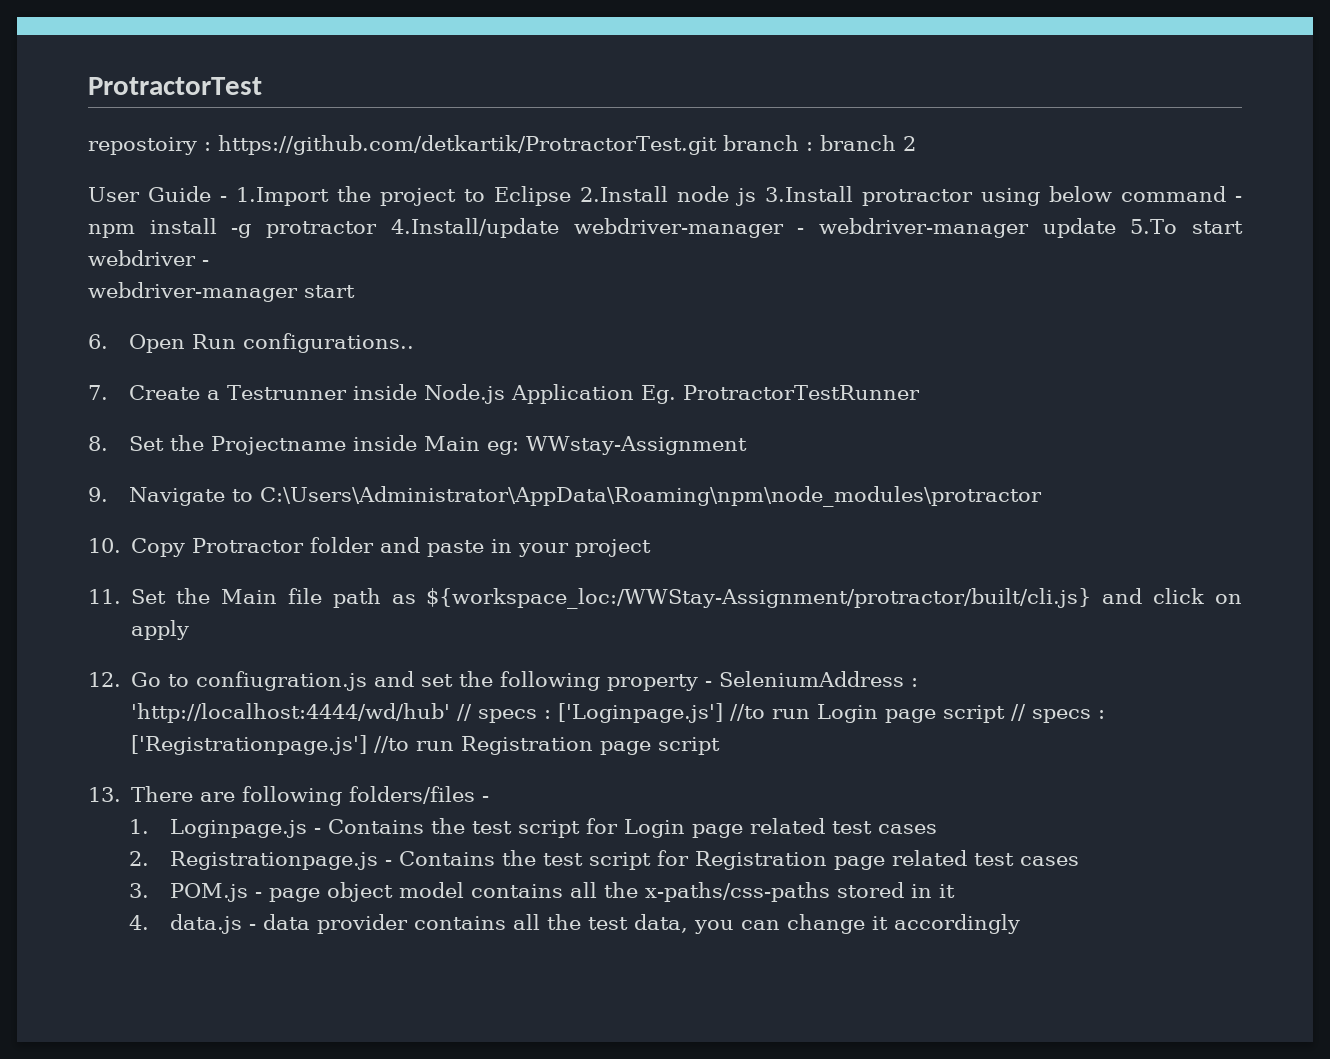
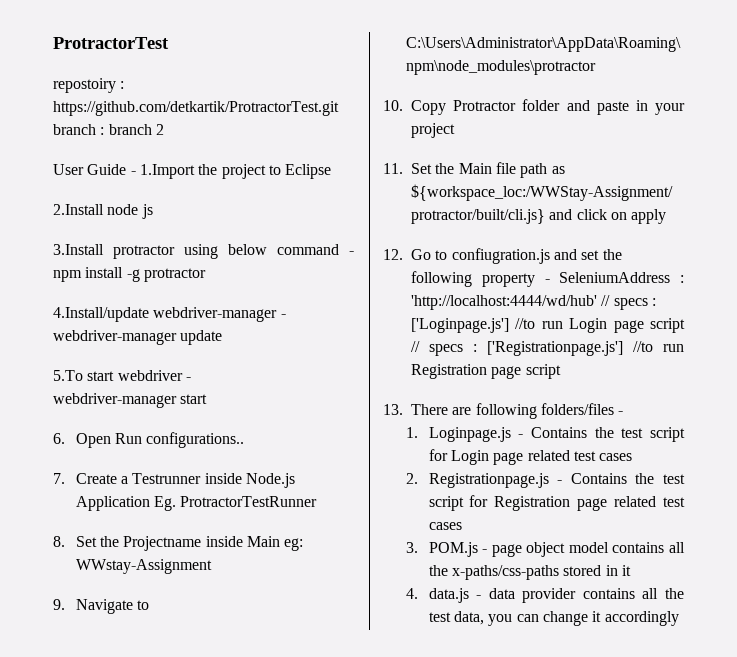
- User Guide - 1.Import the project to Eclipse 2.Install node js 3.Install protractor using below command - npm install -g protractor 4.Install/update webdriver-manager - webdriver-manager update 5.To start webdriver -
+ User Guide - 1.Import the project to Eclipse
+ 2.Install node js
+ 3.Install protractor using below command - npm install -g protractor
+ 4.Install/update webdriver-manager - webdriver-manager update
+ 5.To start webdriver -

